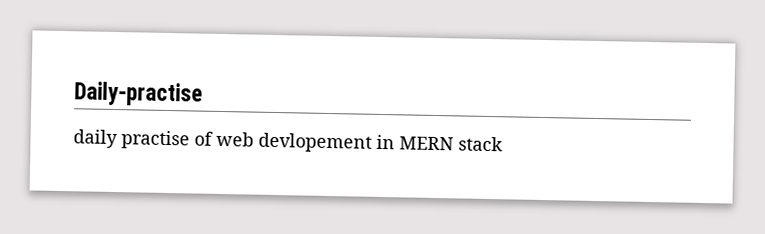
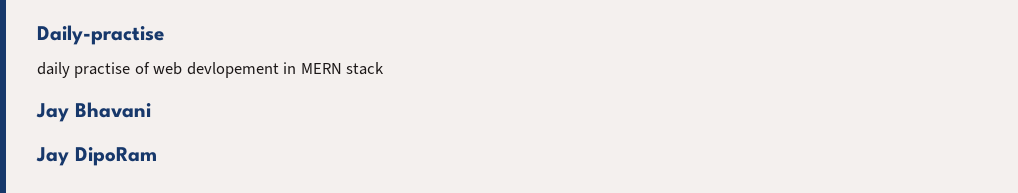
+ Jay Bhavani
+ Jay DipoRam

